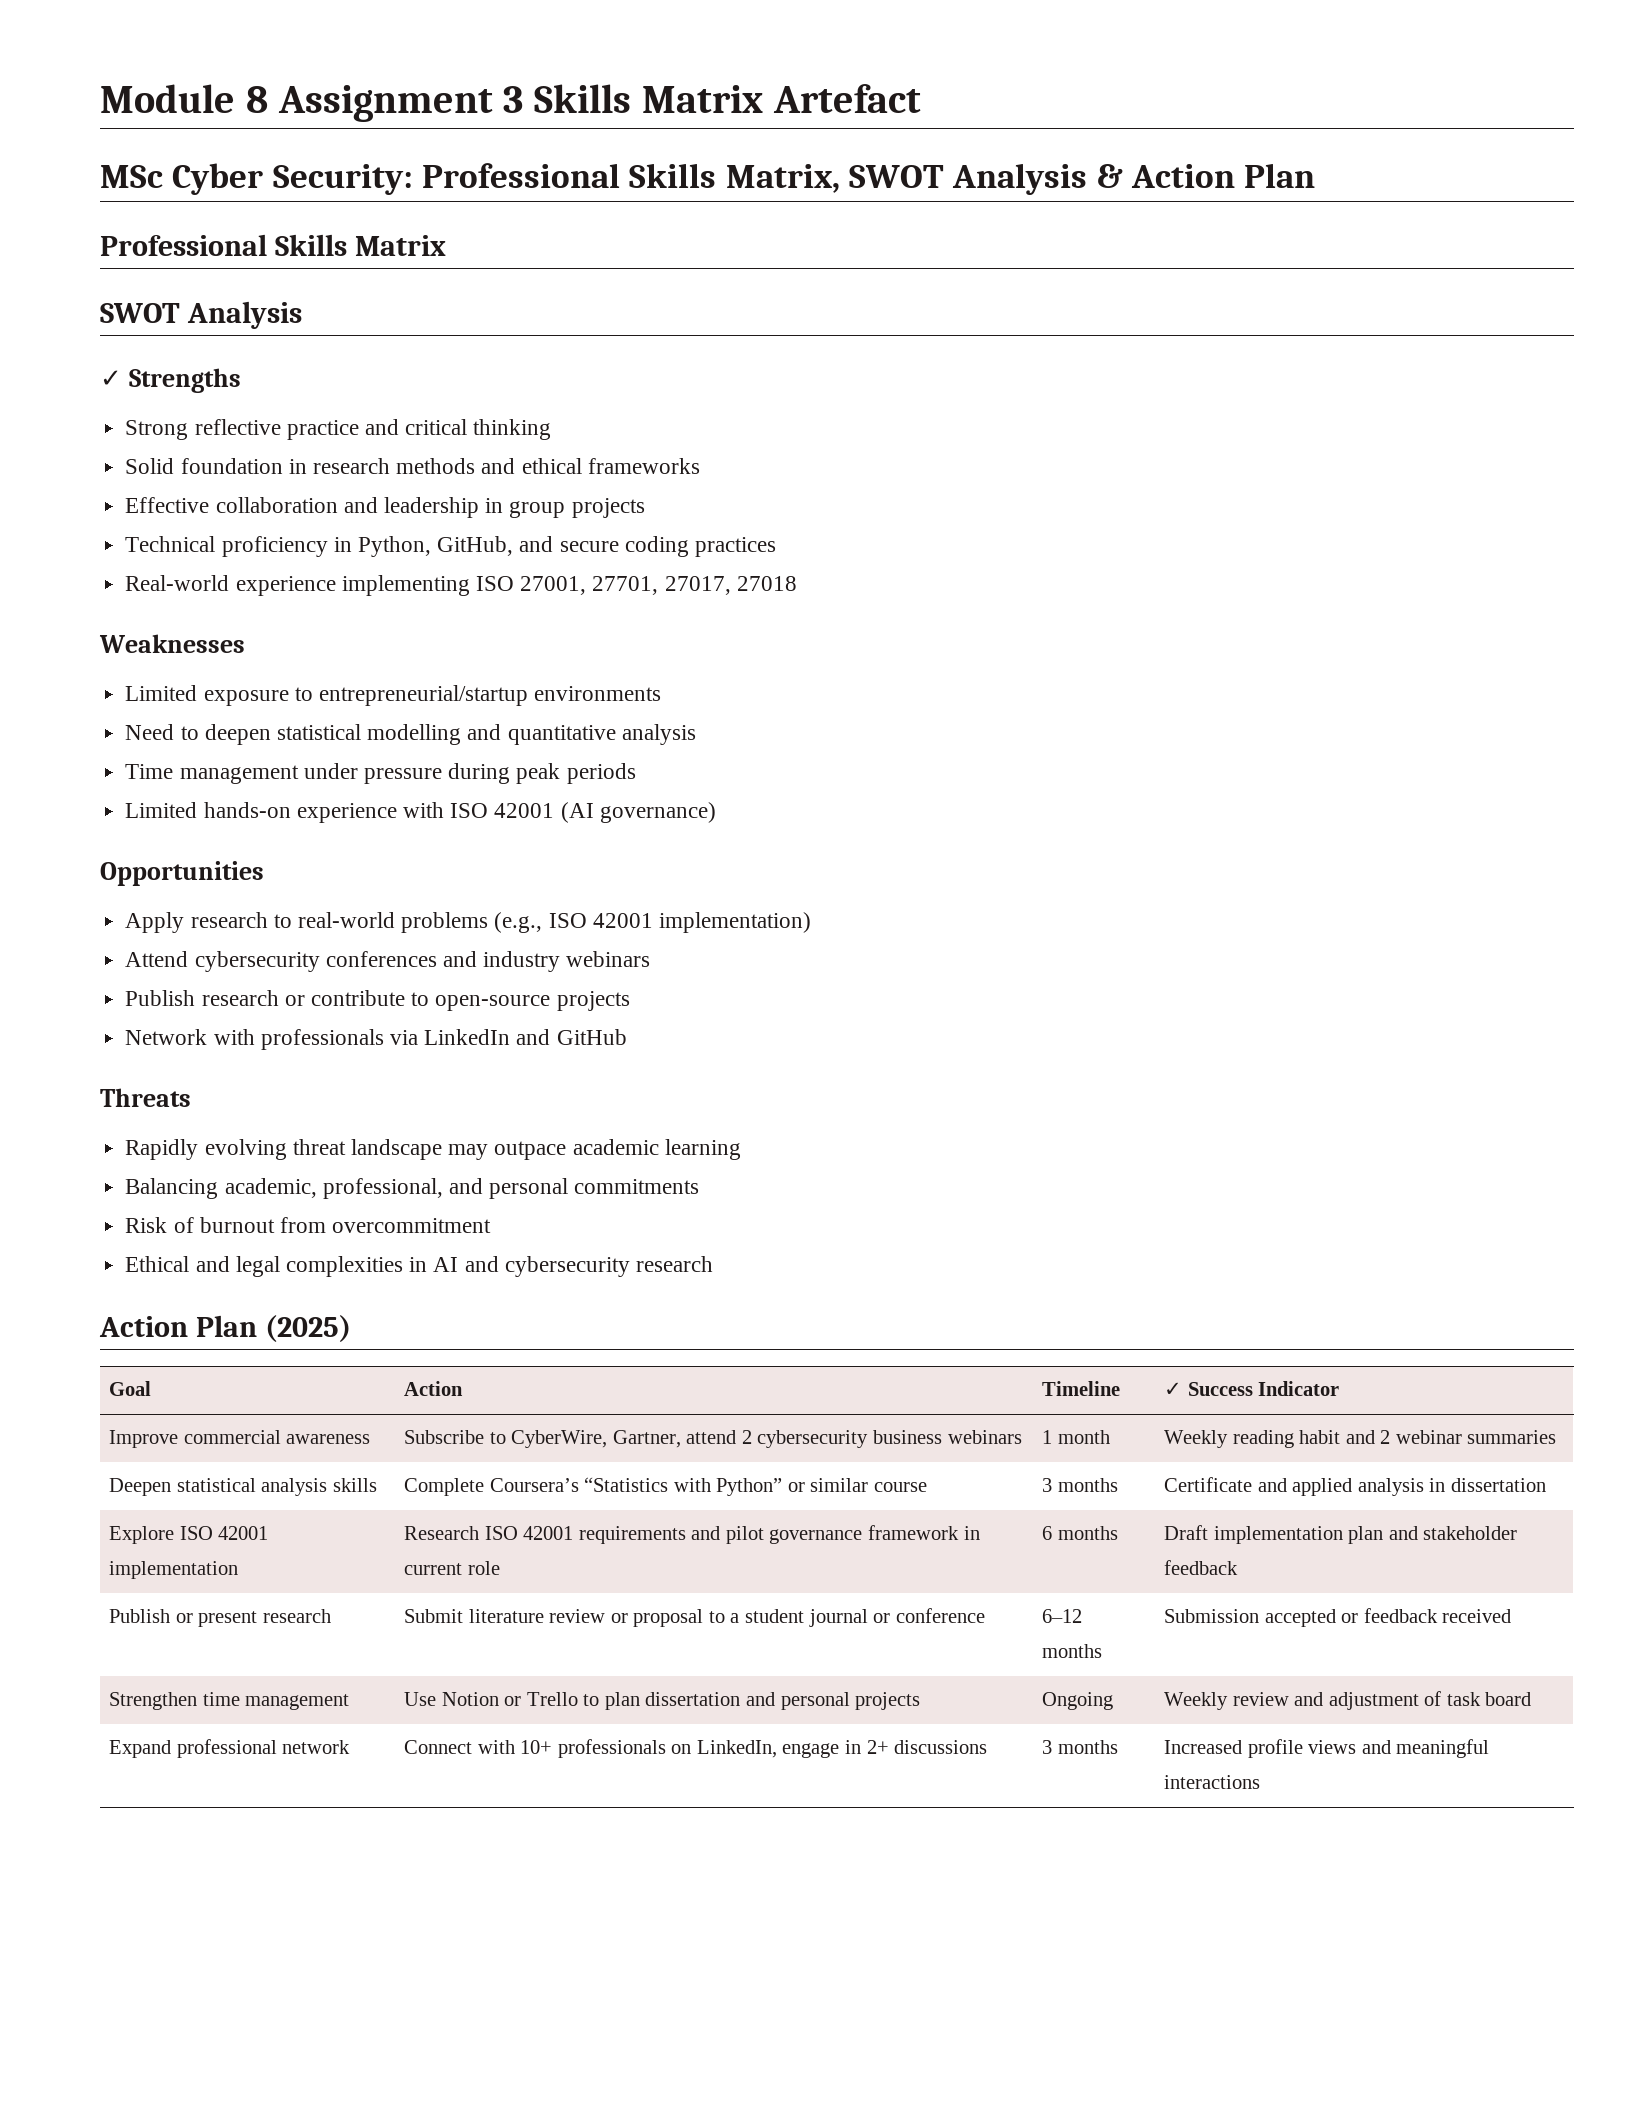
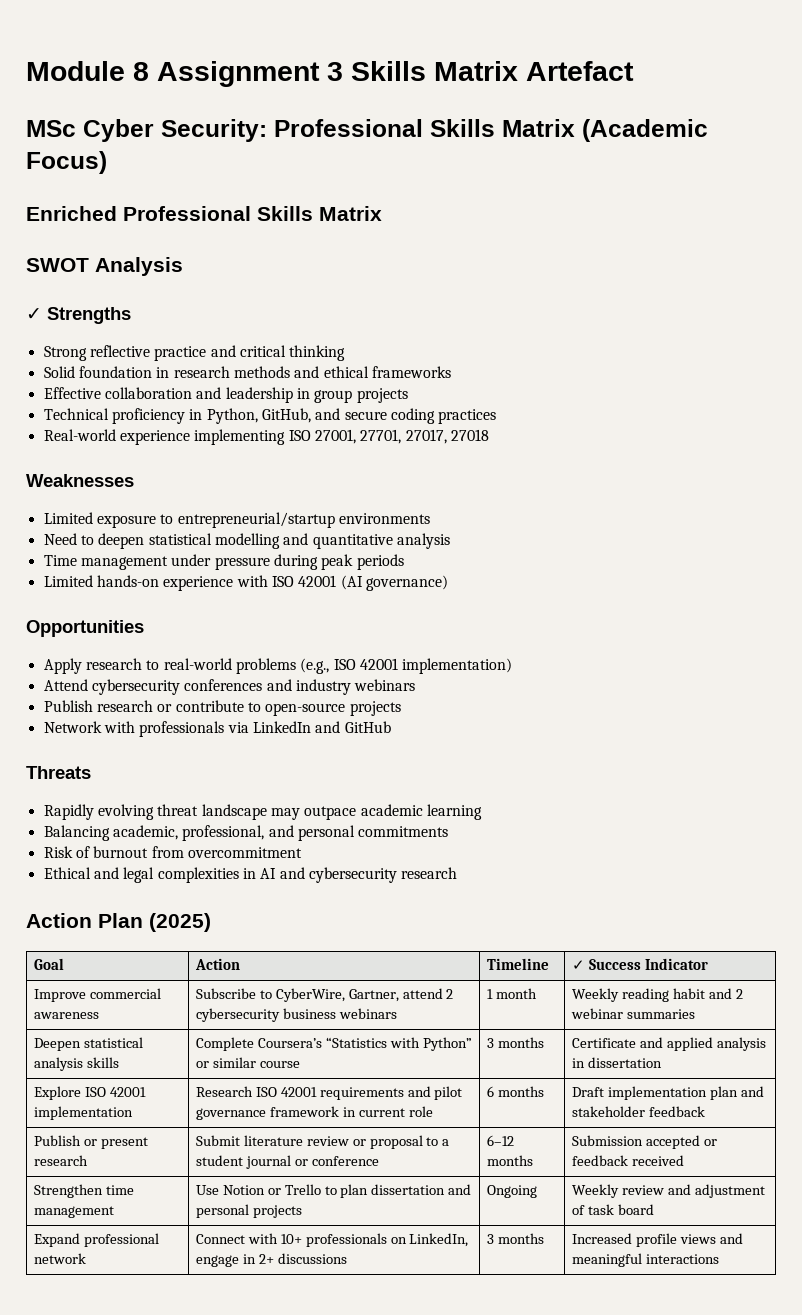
- MSc Cyber Security: Professional Skills Matrix, SWOT Analysis & Action Plan
- Professional Skills Matrix
+ MSc Cyber Security: Professional Skills Matrix (Academic Focus)
+ Enriched Professional Skills Matrix

